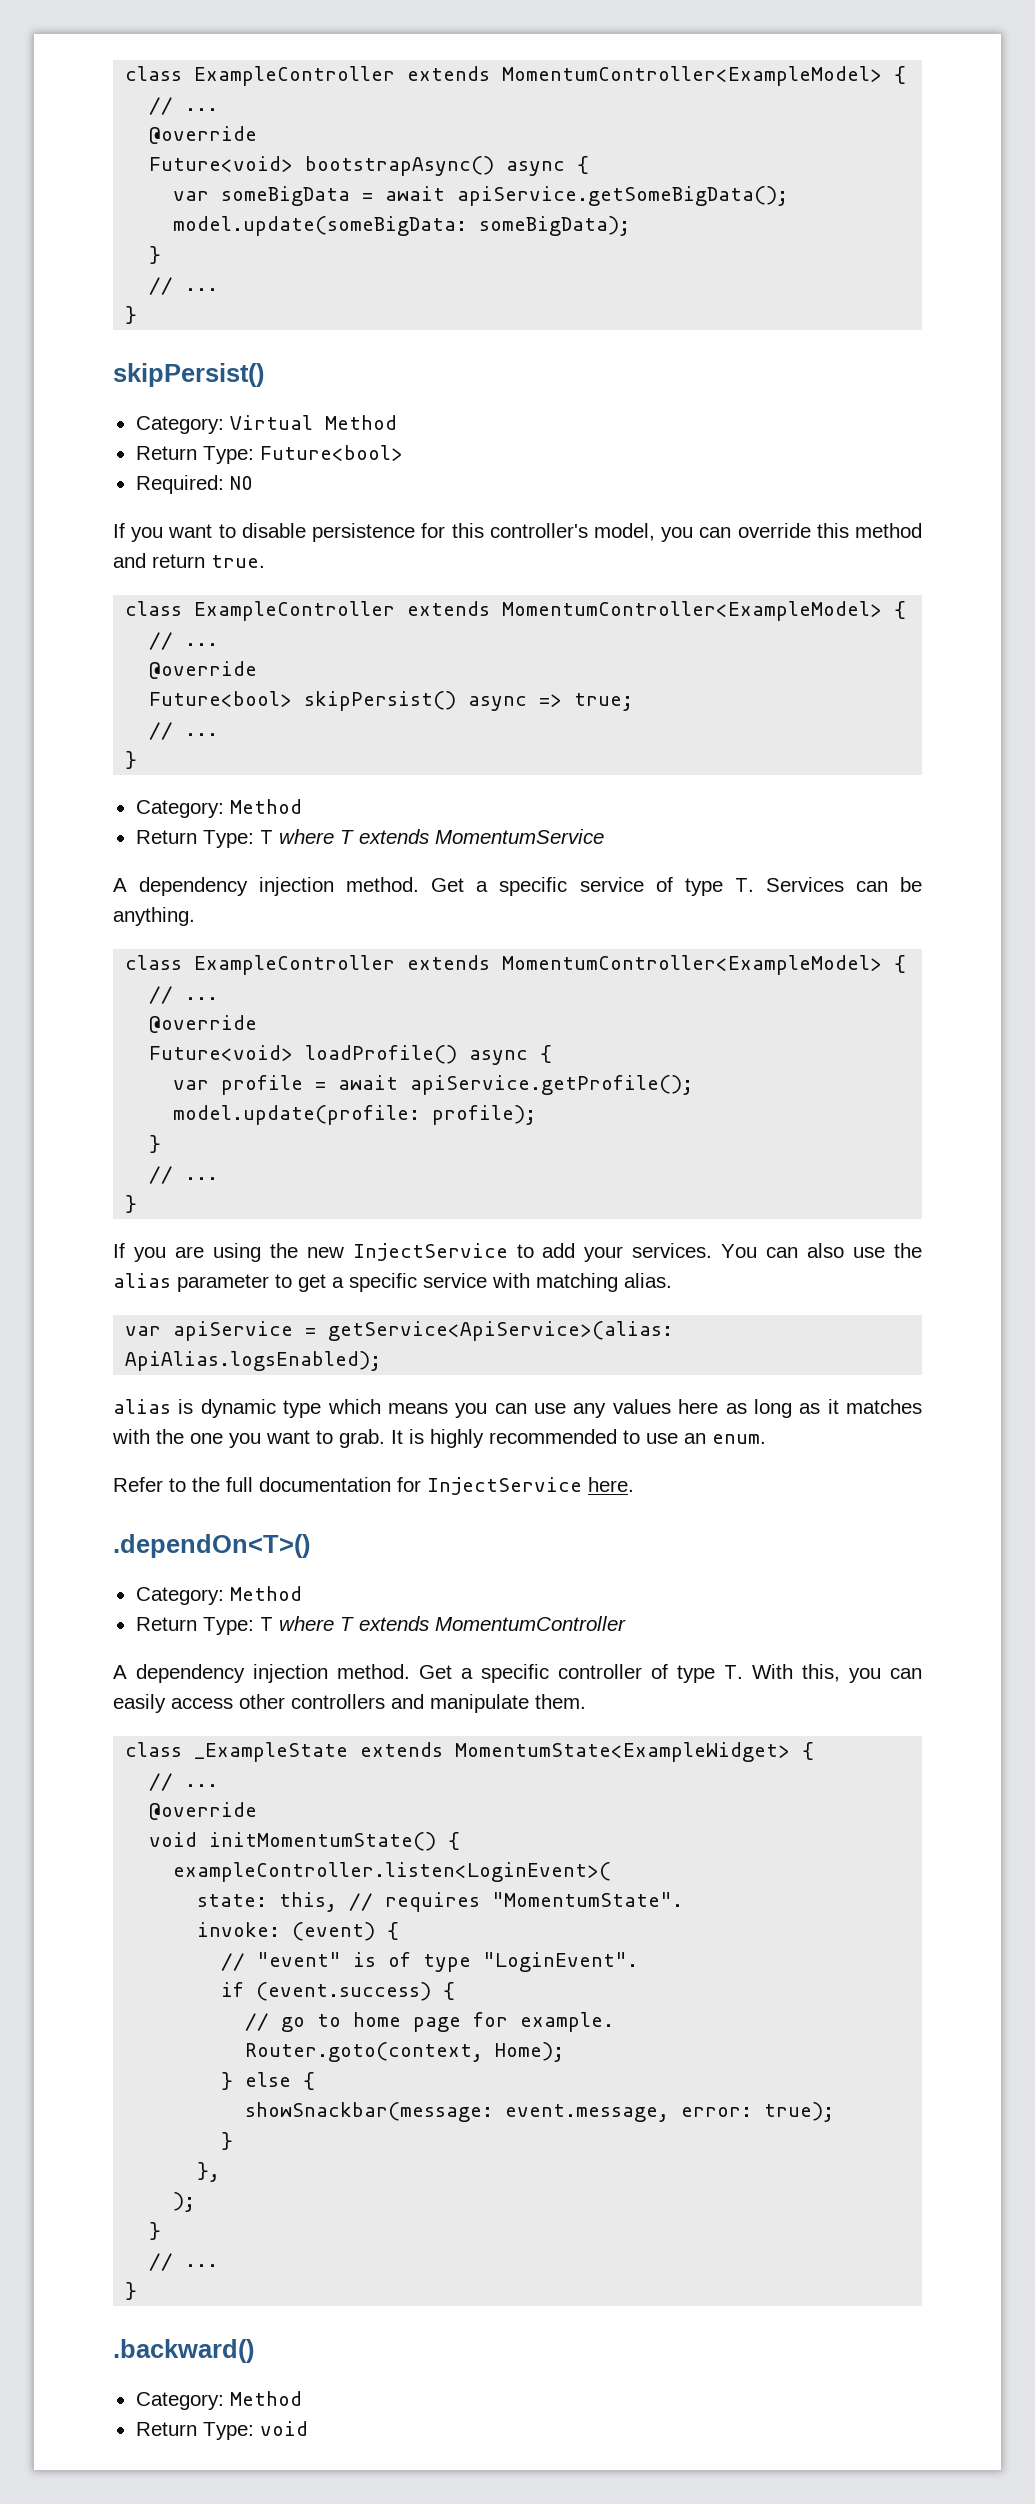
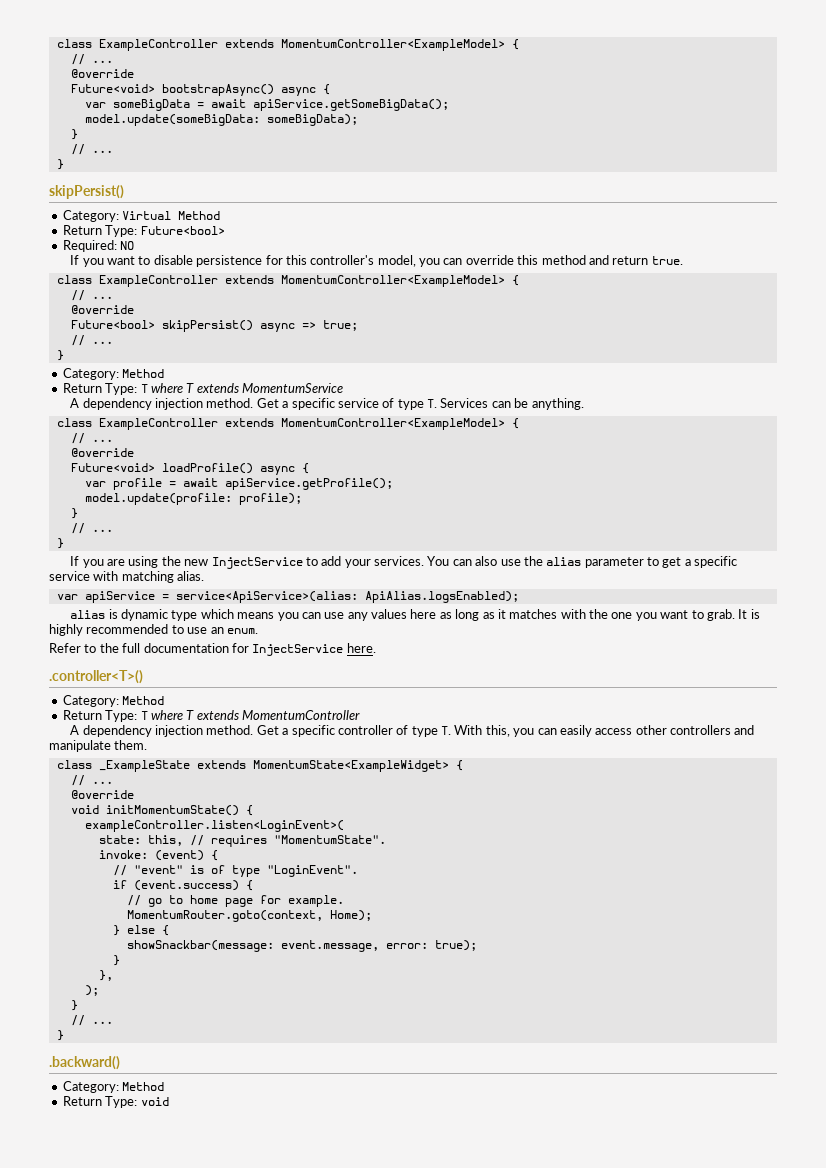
- var apiService = getService<ApiService>(alias: ApiAlias.logsEnabled);
+ var apiService = service<ApiService>(alias: ApiAlias.logsEnabled);
- .dependOn<T>()
+ .controller<T>()
- Router.goto(context, Home);
+ MomentumRouter.goto(context, Home);

